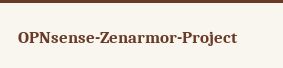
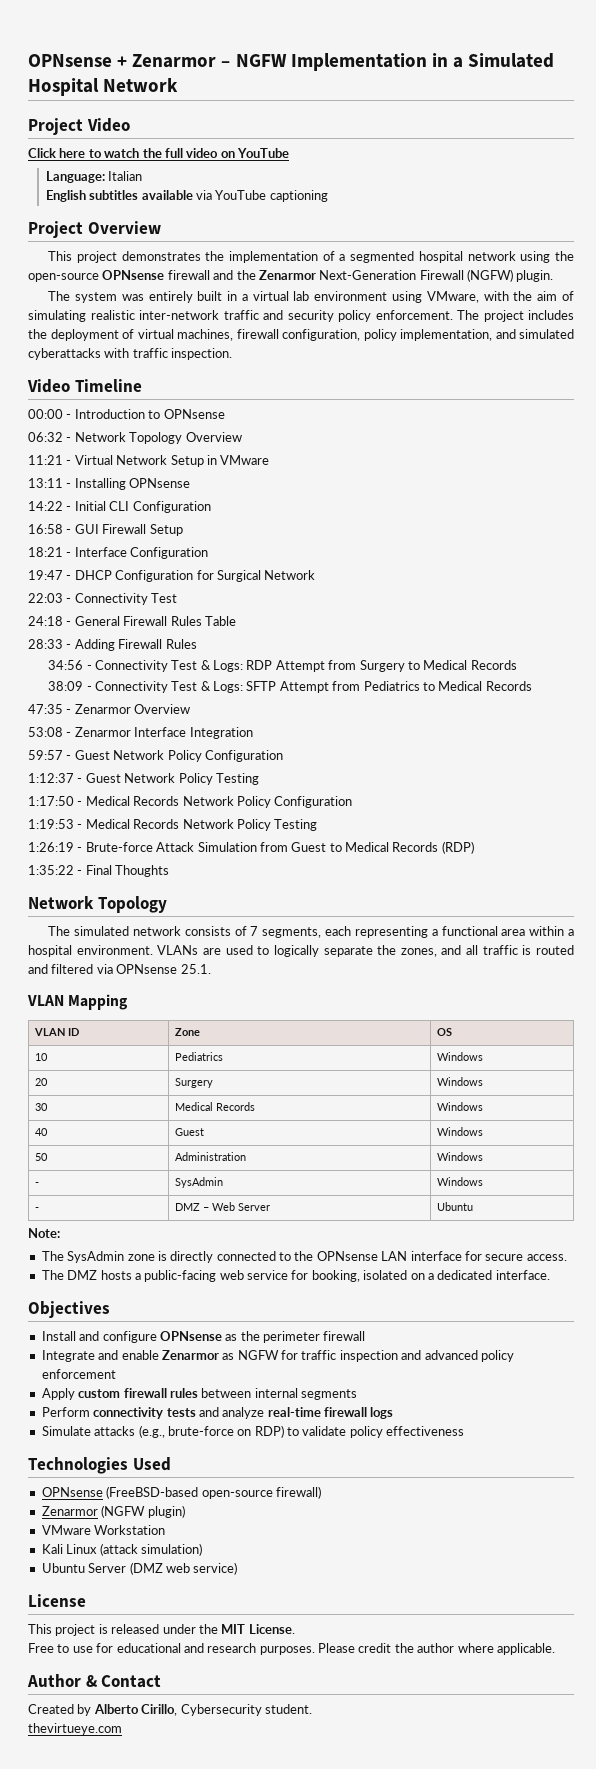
- OPNsense-Zenarmor-Project
+ OPNsense + Zenarmor – NGFW Implementation in a Simulated Hospital Network
+ Project Video
+ Click here to watch the full video on YouTube
+ Language: Italian
+ English subtitles available via YouTube captioning
+ Project Overview
+ This project demonstrates the implementation of a segmented hospital network using the open-source OPNsense firewall and the Zenarmor Next-Generation Firewall (NGFW) plugin.
+ The system was entirely built in a virtual lab environment using VMware, with the aim of simulating realistic inter-network traffic and security policy enforcement. The project includes the deployment of virtual machines, firewall configuration, policy implementation, and simulated cyberattacks with traffic inspection.
+ Video Timeline
+ 00:00 - Introduction to OPNsense
+ 06:32 - Network Topology Overview
+ 11:21 - Virtual Network Setup in VMware
+ 13:11 - Installing OPNsense
+ 14:22 - Initial CLI Configuration
+ 16:58 - GUI Firewall Setup
+ 18:21 - Interface Configuration
+ 19:47 - DHCP Configuration for Surgical Network
+ 22:03 - Connectivity Test
+ 24:18 - General Firewall Rules Table
+ 28:33 - Adding Firewall Rules
+ 34:56 - Connectivity Test & Logs: RDP Attempt from Surgery to Medical Records
+ 38:09 - Connectivity Test & Logs: SFTP Attempt from Pediatrics to Medical Records
+ 47:35 - Zenarmor Overview
+ 53:08 - Zenarmor Interface Integration
+ 59:57 - Guest Network Policy Configuration
+ 1:12:37 - Guest Network Policy Testing
+ 1:17:50 - Medical Records Network Policy Configuration
+ 1:19:53 - Medical Records Network Policy Testing
+ 1:26:19 - Brute-force Attack Simulation from Guest to Medical Records (RDP)
+ 1:35:22 - Final Thoughts
+ Network Topology
+ The simulated network consists of 7 segments, each representing a functional area within a hospital environment. VLANs are used to logically separate the zones, and all traffic is routed and filtered via OPNsense 25.1.
+ VLAN Mapping
+ VLAN ID | Zone | OS
+ 10 | Pediatrics | Windows
+ 20 | Surgery | Windows
+ 30 | Medical Records | Windows
+ 40 | Guest | Windows
+ 50 | Administration | Windows
+ - | SysAdmin | Windows
+ - | DMZ – Web Server | Ubuntu
+ Note:
+ The SysAdmin zone is directly connected to the OPNsense LAN interface for secure access.
+ The DMZ hosts a public-facing web service for booking, isolated on a dedicated interface.
+ Objectives
+ Install and configure OPNsense as the perimeter firewall
+ Integrate and enable Zenarmor as NGFW for traffic inspection and advanced policy enforcement
+ Apply custom firewall rules between internal segments
+ Perform connectivity tests and analyze real-time firewall logs
+ Simulate attacks (e.g., brute-force on RDP) to validate policy effectiveness
+ Technologies Used
+ OPNsense (FreeBSD-based open-source firewall)
+ Zenarmor (NGFW plugin)
+ VMware Workstation
+ Kali Linux (attack simulation)
+ Ubuntu Server (DMZ web service)
+ License
+ This project is released under the MIT License.
+ Free to use for educational and research purposes. Please credit the author where applicable.
+ Author & Contact
+ Created by Alberto Cirillo, Cybersecurity student.
+ thevirtueye.com

